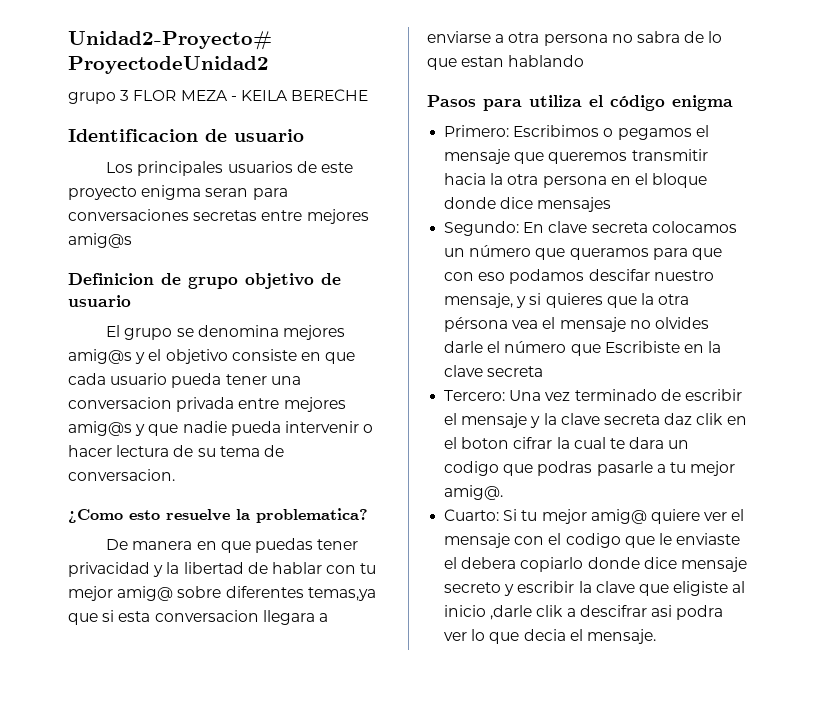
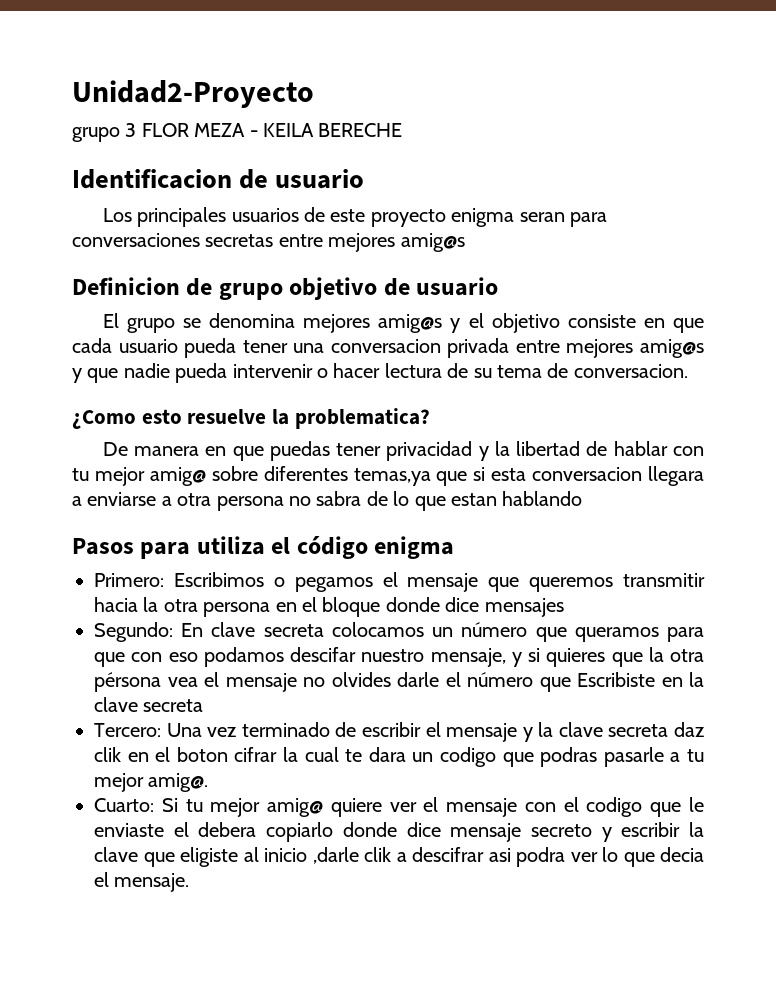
- Unidad2-Proyecto# ProyectodeUnidad2
+ Unidad2-Proyecto

